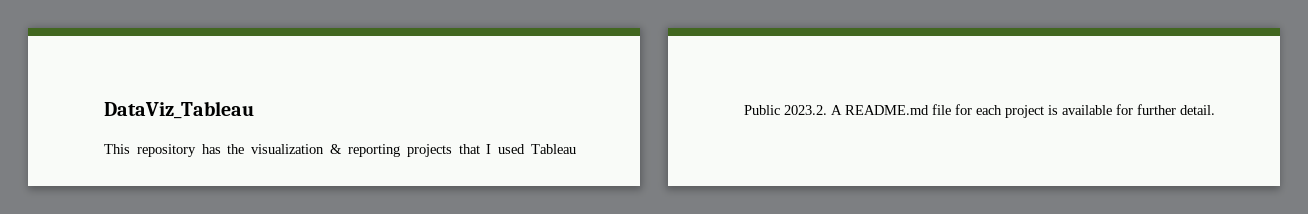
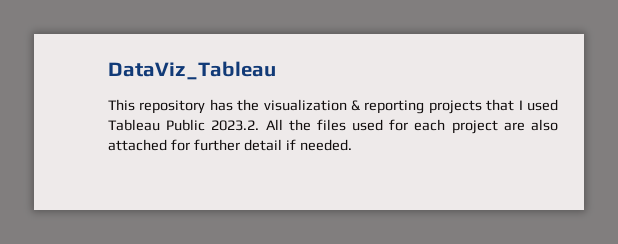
- This repository has the visualization & reporting projects that I used Tableau Public 2023.2. A README.md file for each project is available for further detail.
+ This repository has the visualization & reporting projects that I used Tableau Public 2023.2. All the files used for each project are also attached for further detail if needed.

